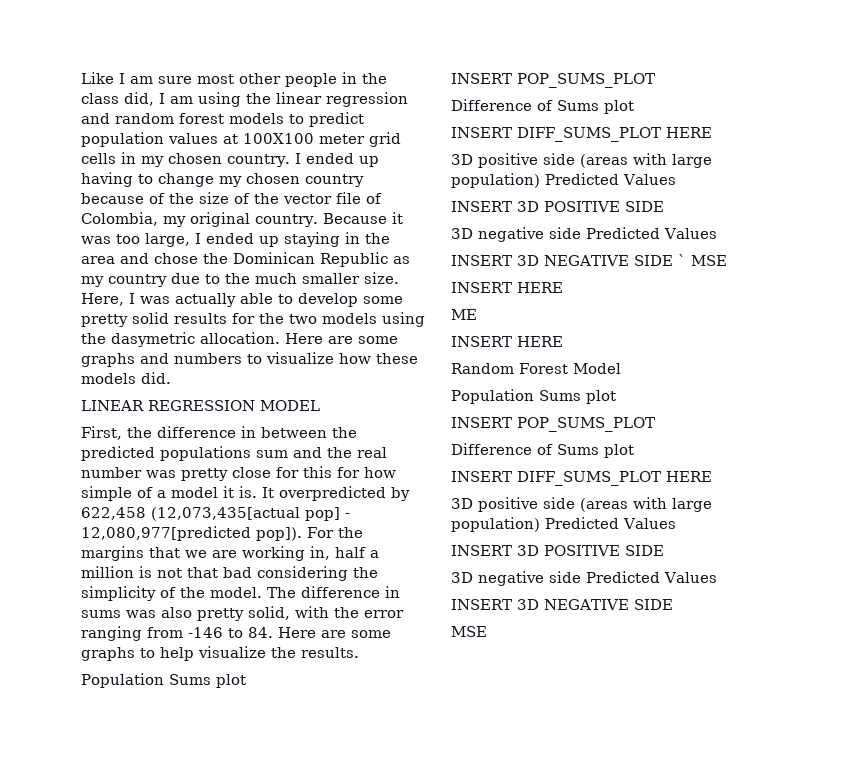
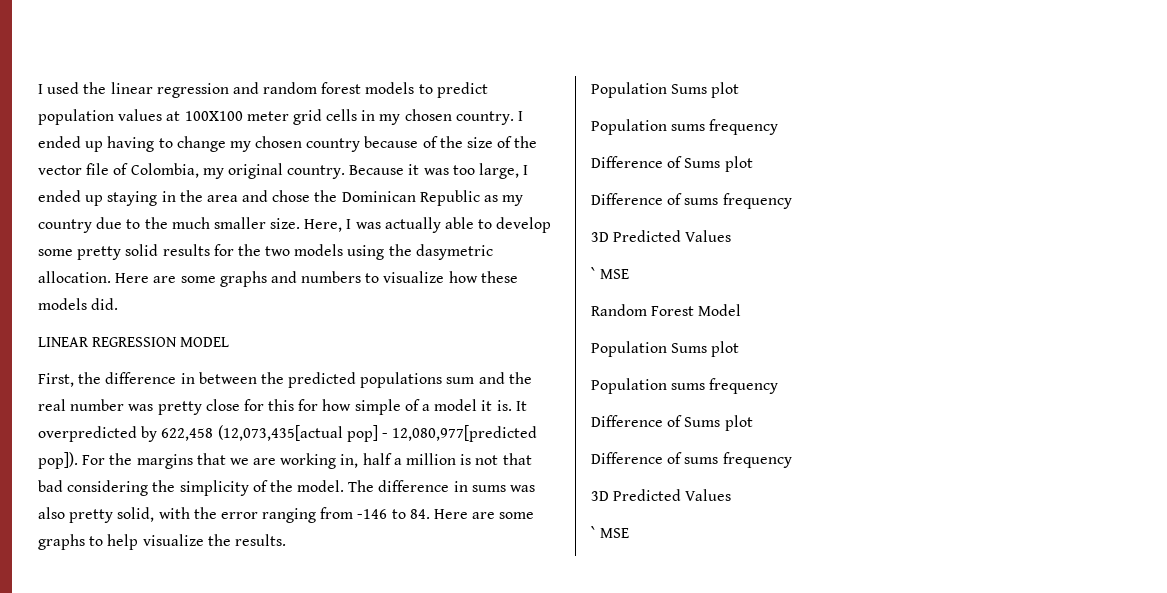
- Like I am sure most other people in the class did, I am using the linear regression and random forest models to predict population values at 100X100 meter grid cells in my chosen country.
+ I used the linear regression and random forest models to predict population values at 100X100 meter grid cells in my chosen country.
  The difference in sums was also pretty solid, with the error ranging from -146 to 84. Here are some graphs to help visualize the results.
  Population Sums plot
- INSERT POP_SUMS_PLOT
+ Population sums frequency
  Difference of Sums plot
- INSERT DIFF_SUMS_PLOT HERE
- 3D positive side (areas with large population) Predicted Values
- INSERT 3D POSITIVE SIDE
- 3D negative side Predicted Values
- INSERT 3D NEGATIVE SIDE ` MSE
- INSERT HERE
- ME
- INSERT HERE
+ Difference of sums frequency
+ 3D Predicted Values
+ ` MSE
  Random Forest Model
  Population Sums plot
- INSERT POP_SUMS_PLOT
+ Population sums frequency
  Difference of Sums plot
- INSERT DIFF_SUMS_PLOT HERE
- 3D positive side (areas with large population) Predicted Values
- INSERT 3D POSITIVE SIDE
- 3D negative side Predicted Values
- INSERT 3D NEGATIVE SIDE
- MSE
+ Difference of sums frequency
+ 3D Predicted Values
+ ` MSE

